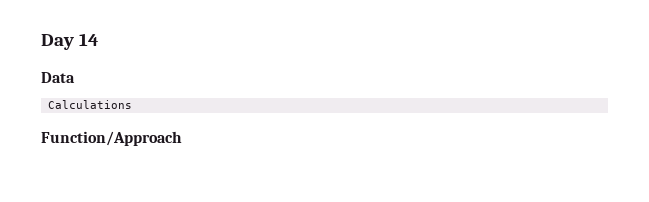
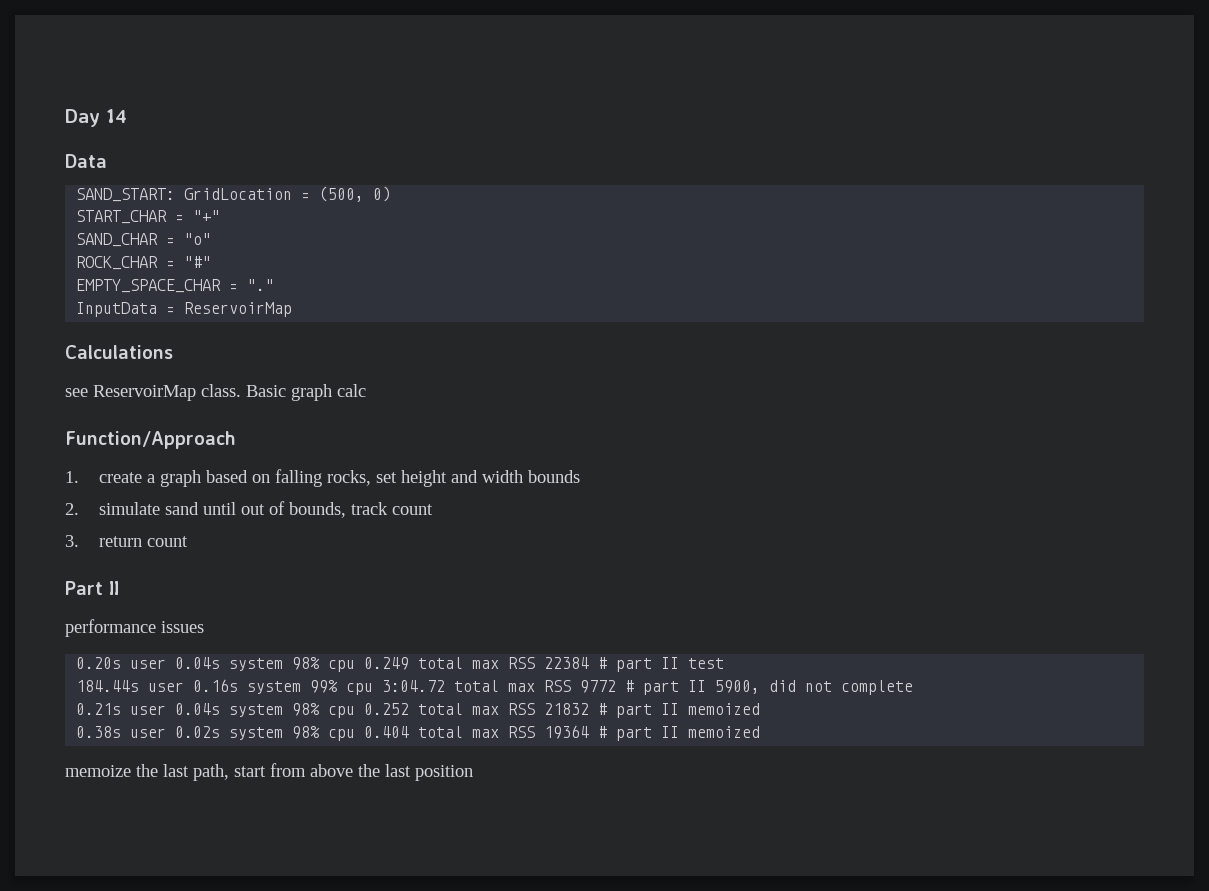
+ SAND_START: GridLocation = (500, 0)
+ START_CHAR = "+"
+ SAND_CHAR = "o"
+ ROCK_CHAR = "#"
+ EMPTY_SPACE_CHAR = "."
+ InputData = ReservoirMap
  Calculations
+ see ReservoirMap class. Basic graph calc
  Function/Approach
+ 1. create a graph based on falling rocks, set height and width bounds
+ 2. simulate sand until out of bounds, track count
+ 3. return count
+ Part II
+ performance issues
+ 0.20s user 0.04s system 98% cpu 0.249 total max RSS 22384 # part II test
+ 184.44s user 0.16s system 99% cpu 3:04.72 total max RSS 9772 # part II 5900, did not complete
+ 0.21s user 0.04s system 98% cpu 0.252 total max RSS 21832 # part II memoized
+ 0.38s user 0.02s system 98% cpu 0.404 total max RSS 19364 # part II memoized
+ memoize the last path, start from above the last position

